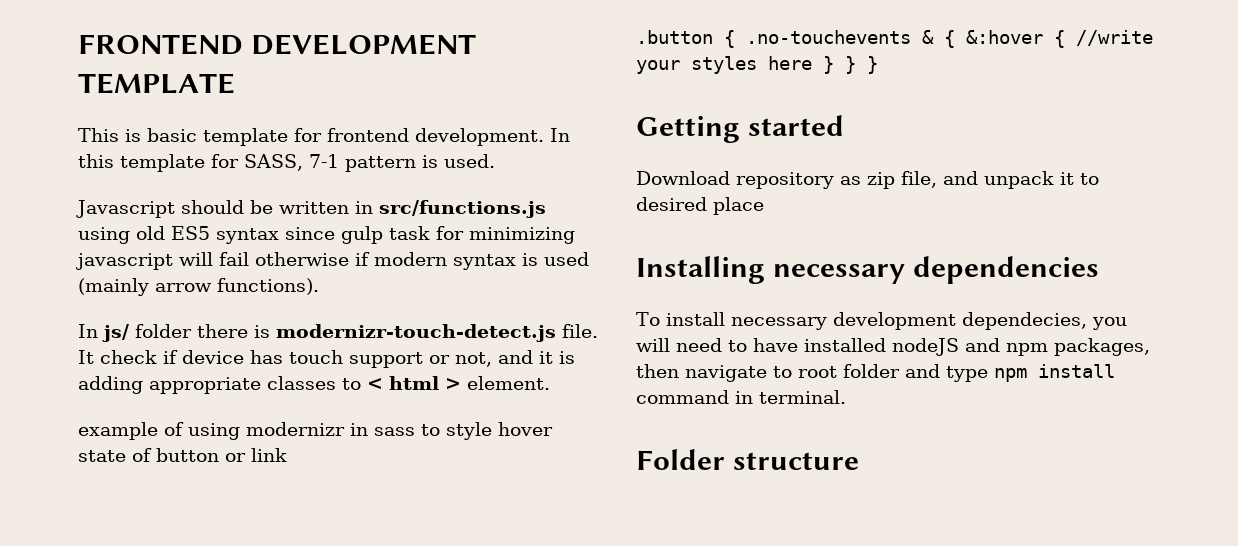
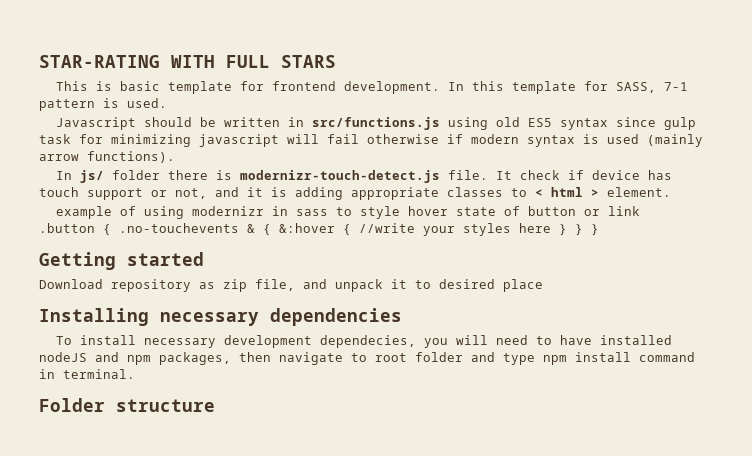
- FRONTEND DEVELOPMENT TEMPLATE
+ STAR-RATING WITH FULL STARS

